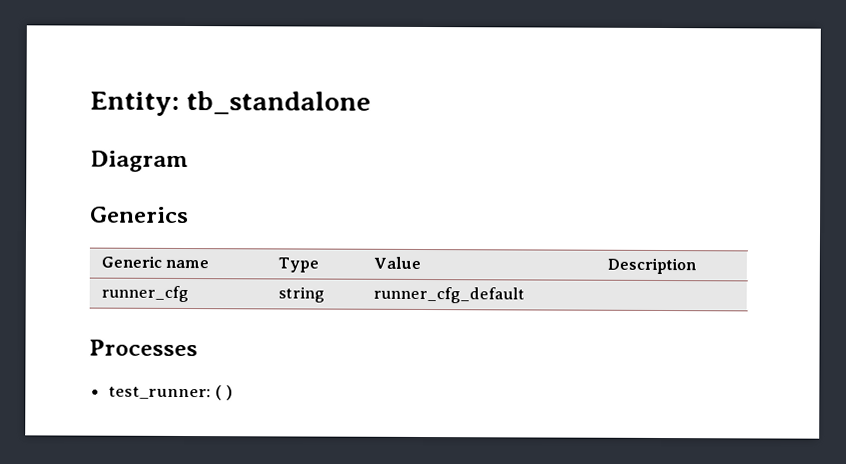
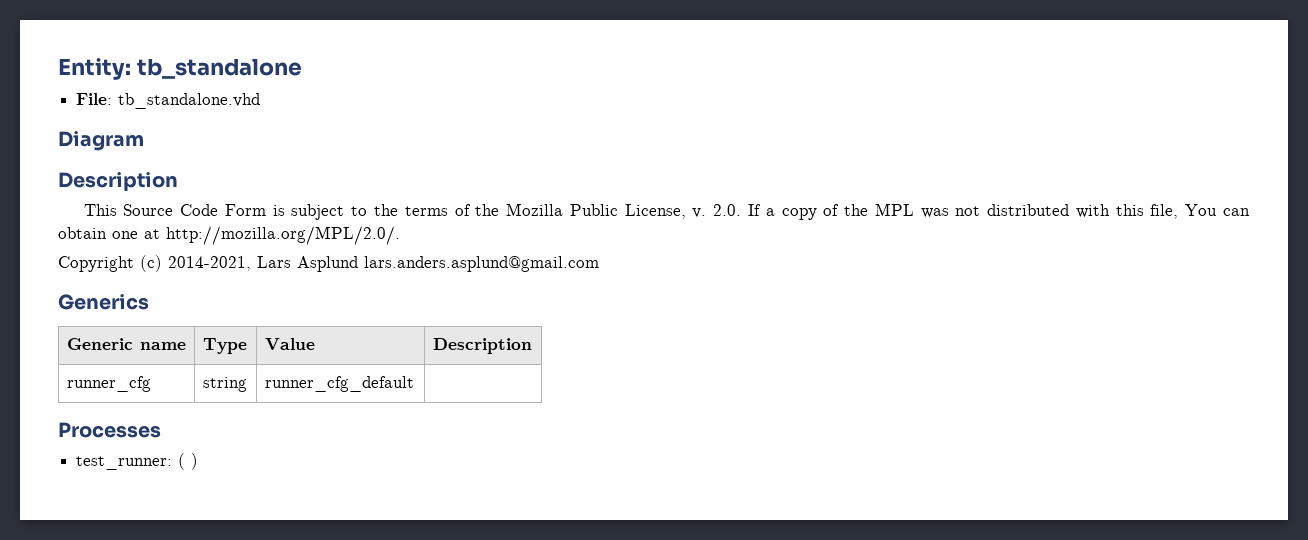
+ File: tb_standalone.vhd
  Diagram
+ Description
+ This Source Code Form is subject to the terms of the Mozilla Public License, v. 2.0. If a copy of the MPL was not distributed with this file, You can obtain one at http://mozilla.org/MPL/2.0/.
+ Copyright (c) 2014-2021, Lars Asplund lars.anders.asplund@gmail.com

